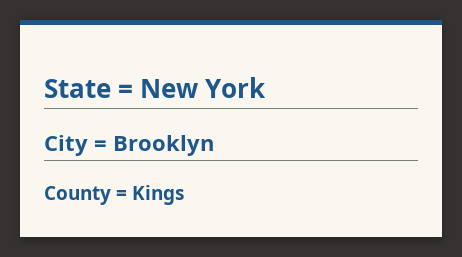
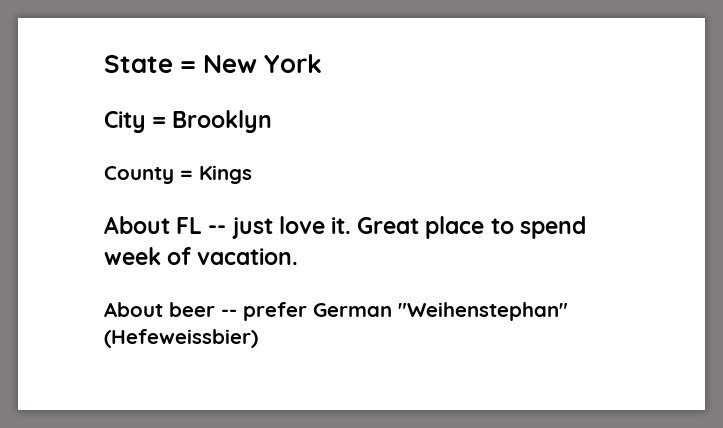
+ About FL -- just love it. Great place to spend week of vacation.
+ About beer -- prefer German "Weihenstephan" (Hefeweissbier)

